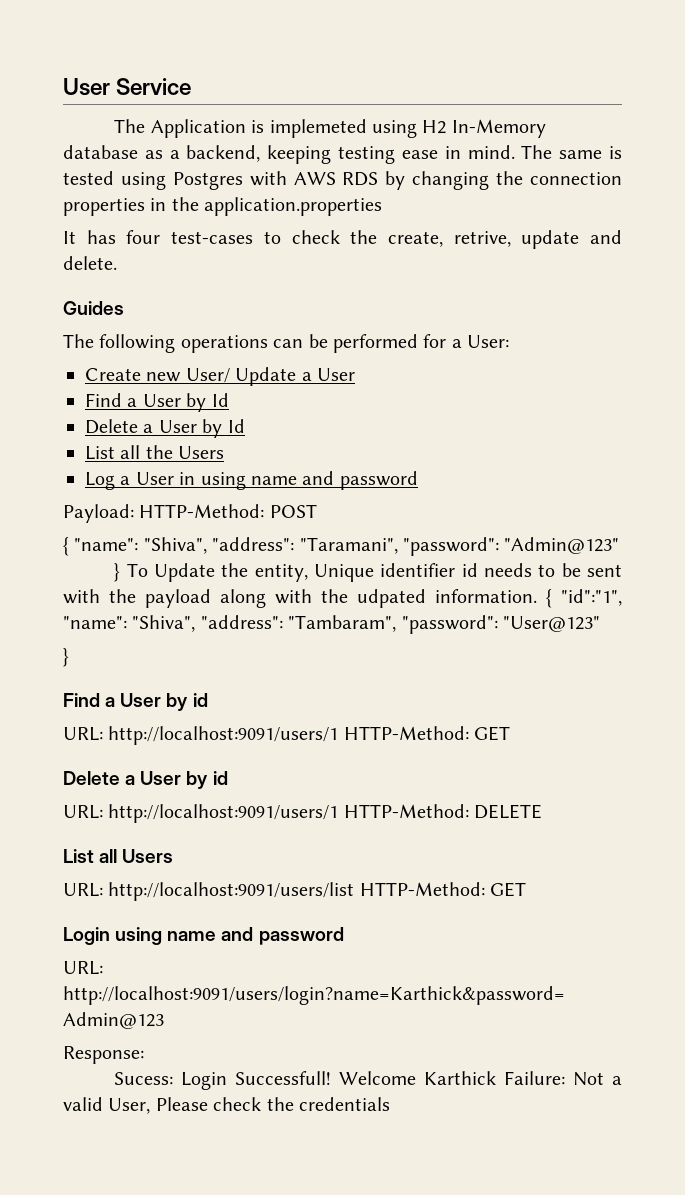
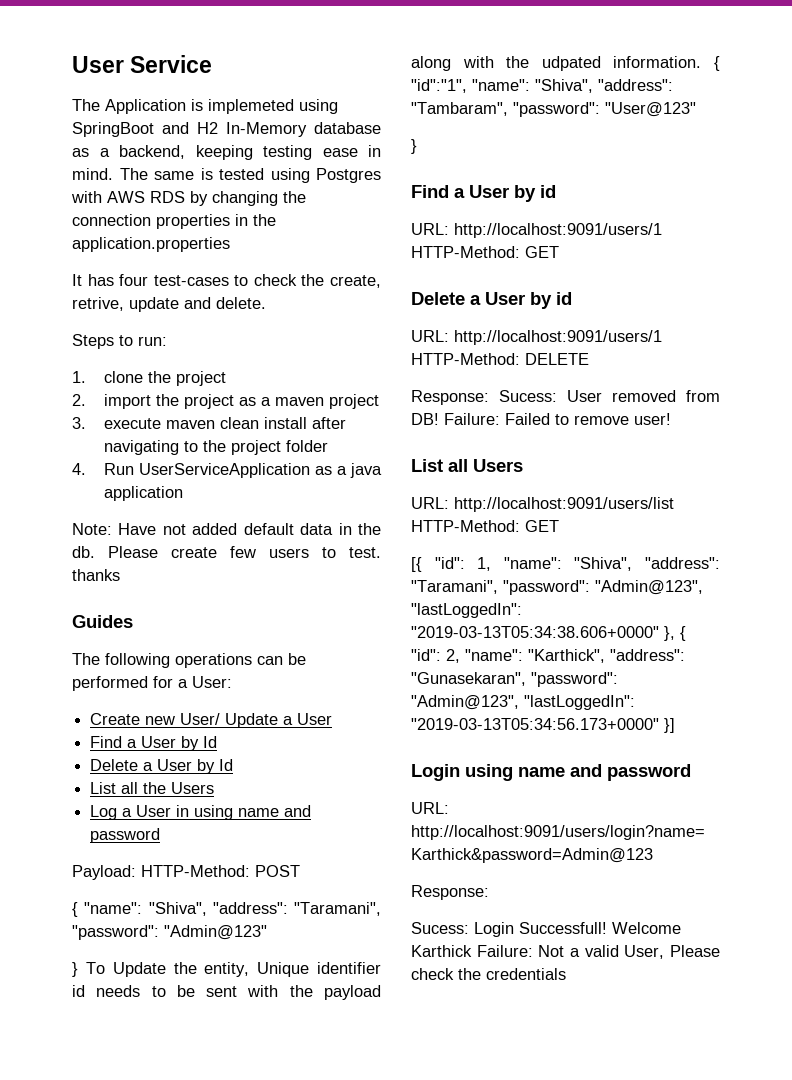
- The Application is implemeted using H2 In-Memory database as a backend, keeping testing ease in mind.
+ The Application is implemeted using SpringBoot and H2 In-Memory database as a backend, keeping testing ease in mind.
+ Steps to run:
+ 1. clone the project
+ 2. import the project as a maven project
+ 3. execute maven clean install after navigating to the project folder
+ 4. Run UserServiceApplication as a java application
+ Note: Have not added default data in the db. Please create few users to test. thanks
+ Response: Sucess: User removed from DB! Failure: Failed to remove user!
+ [{ "id": 1, "name": "Shiva", "address": "Taramani", "password": "Admin@123", "lastLoggedIn": "2019-03-13T05:34:38.606+0000" }, { "id": 2, "name": "Karthick", "address": "Gunasekaran", "password": "Admin@123", "lastLoggedIn": "2019-03-13T05:34:56.173+0000" }]

